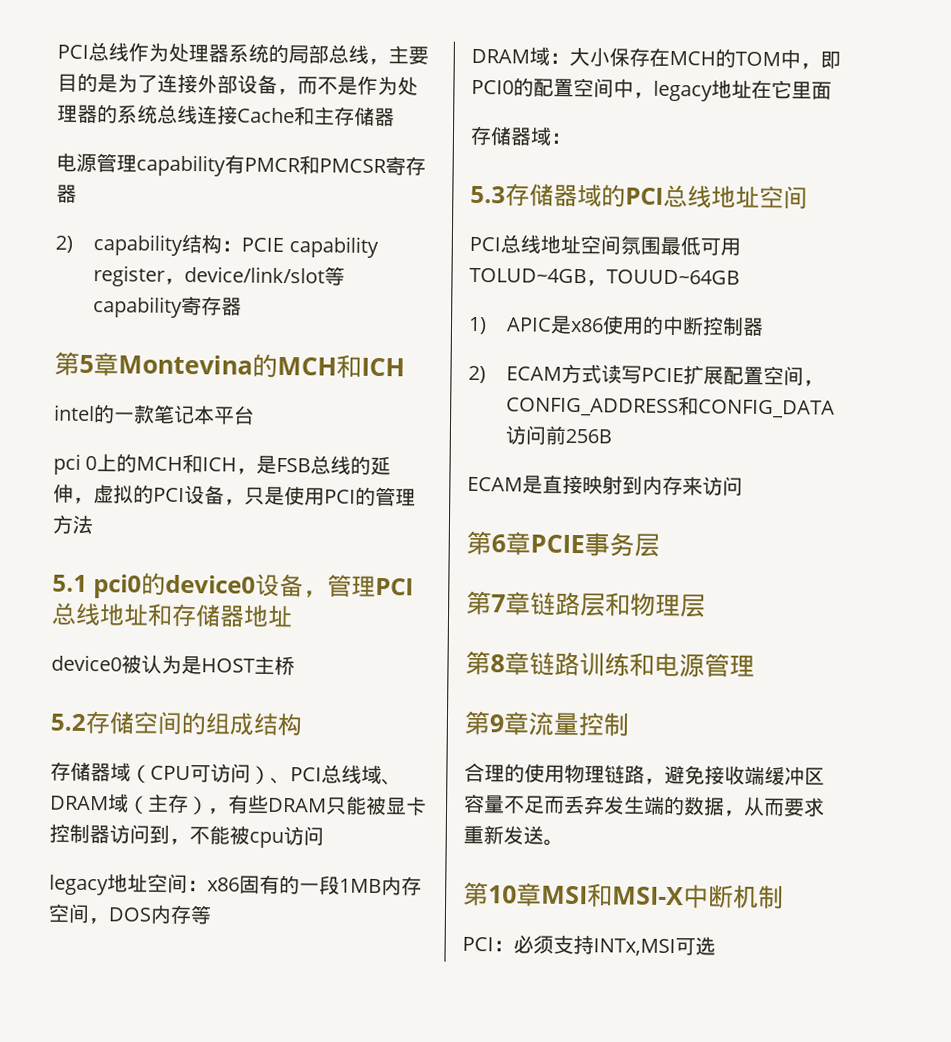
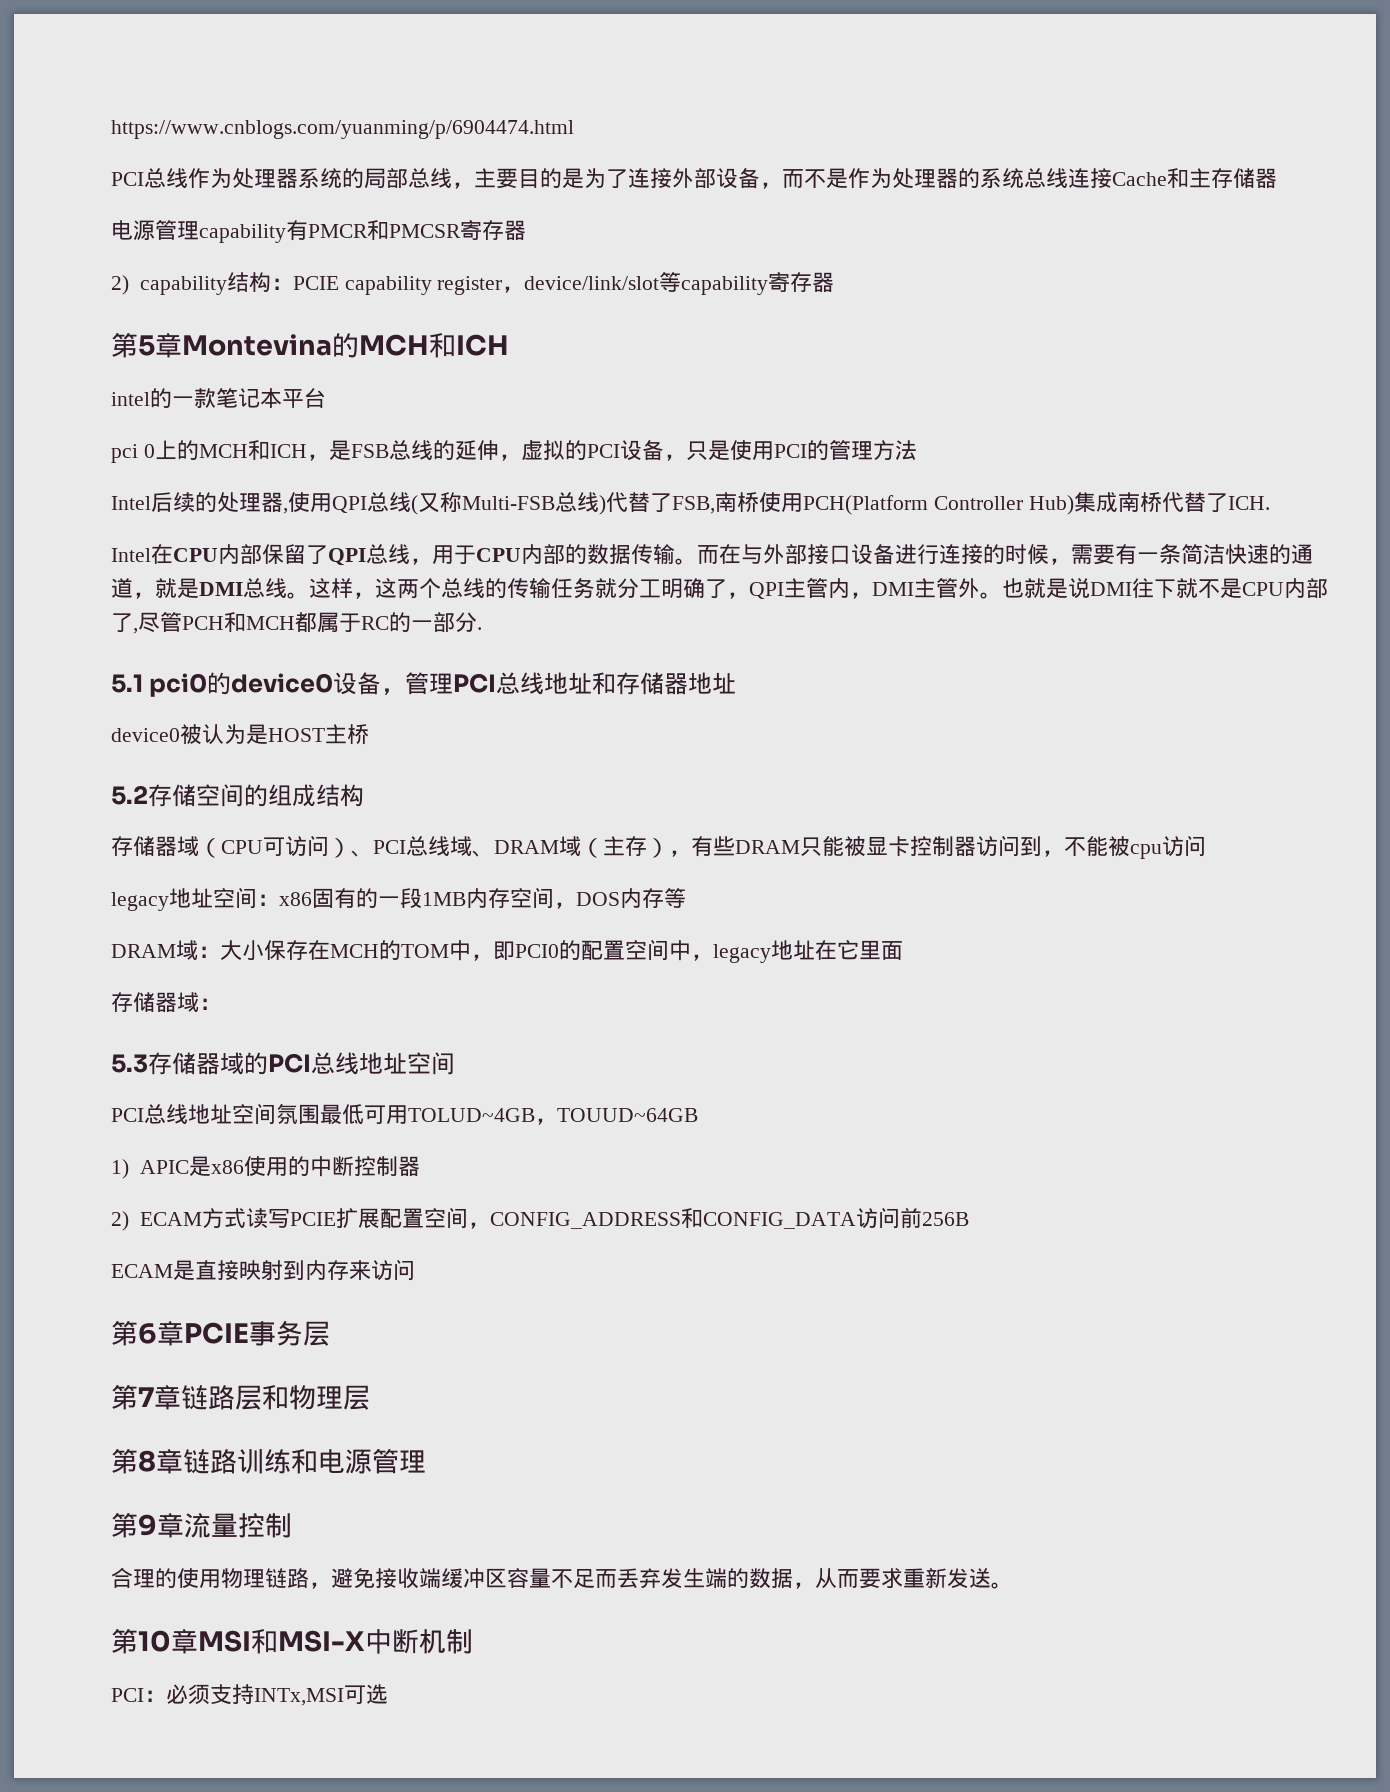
+ https://www.cnblogs.com/yuanming/p/6904474.html
+ Intel后续的处理器,使用QPI总线(又称Multi-FSB总线)代替了FSB,南桥使用PCH(Platform Controller Hub)集成南桥代替了ICH.
+ Intel在CPU内部保留了QPI总线，用于CPU内部的数据传输。而在与外部接口设备进行连接的时候，需要有一条简洁快速的通道，就是DMI总线。这样，这两个总线的传输任务就分工明确了，QPI主管内，DMI主管外。也就是说DMI往下就不是CPU内部了,尽管PCH和MCH都属于RC的一部分.

